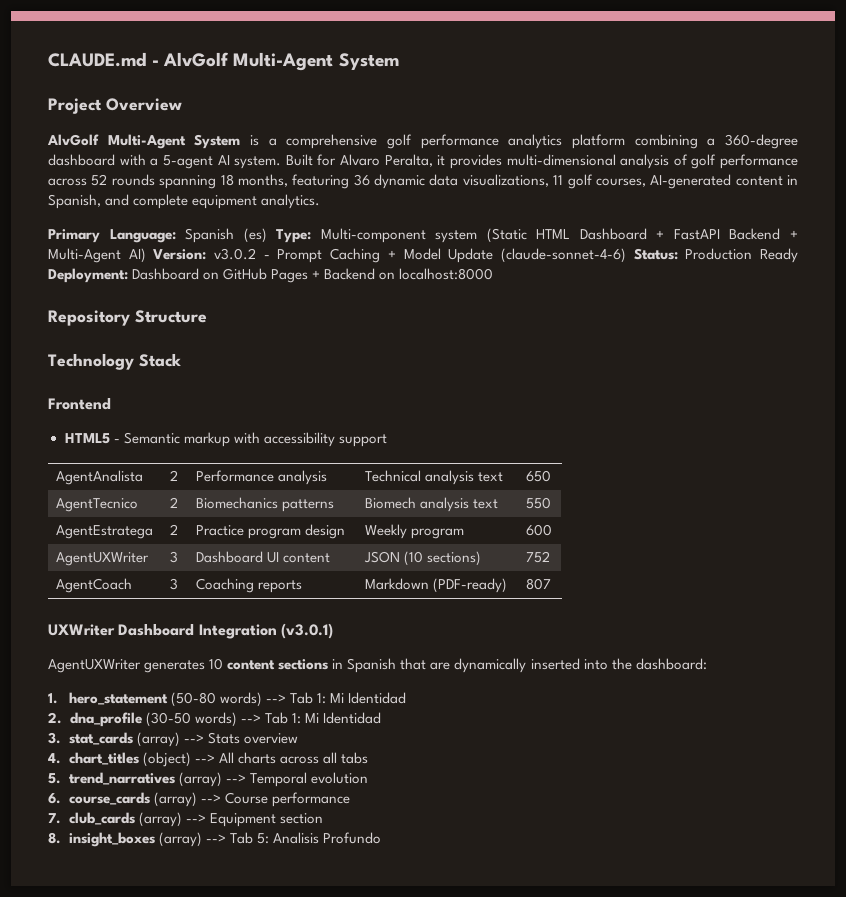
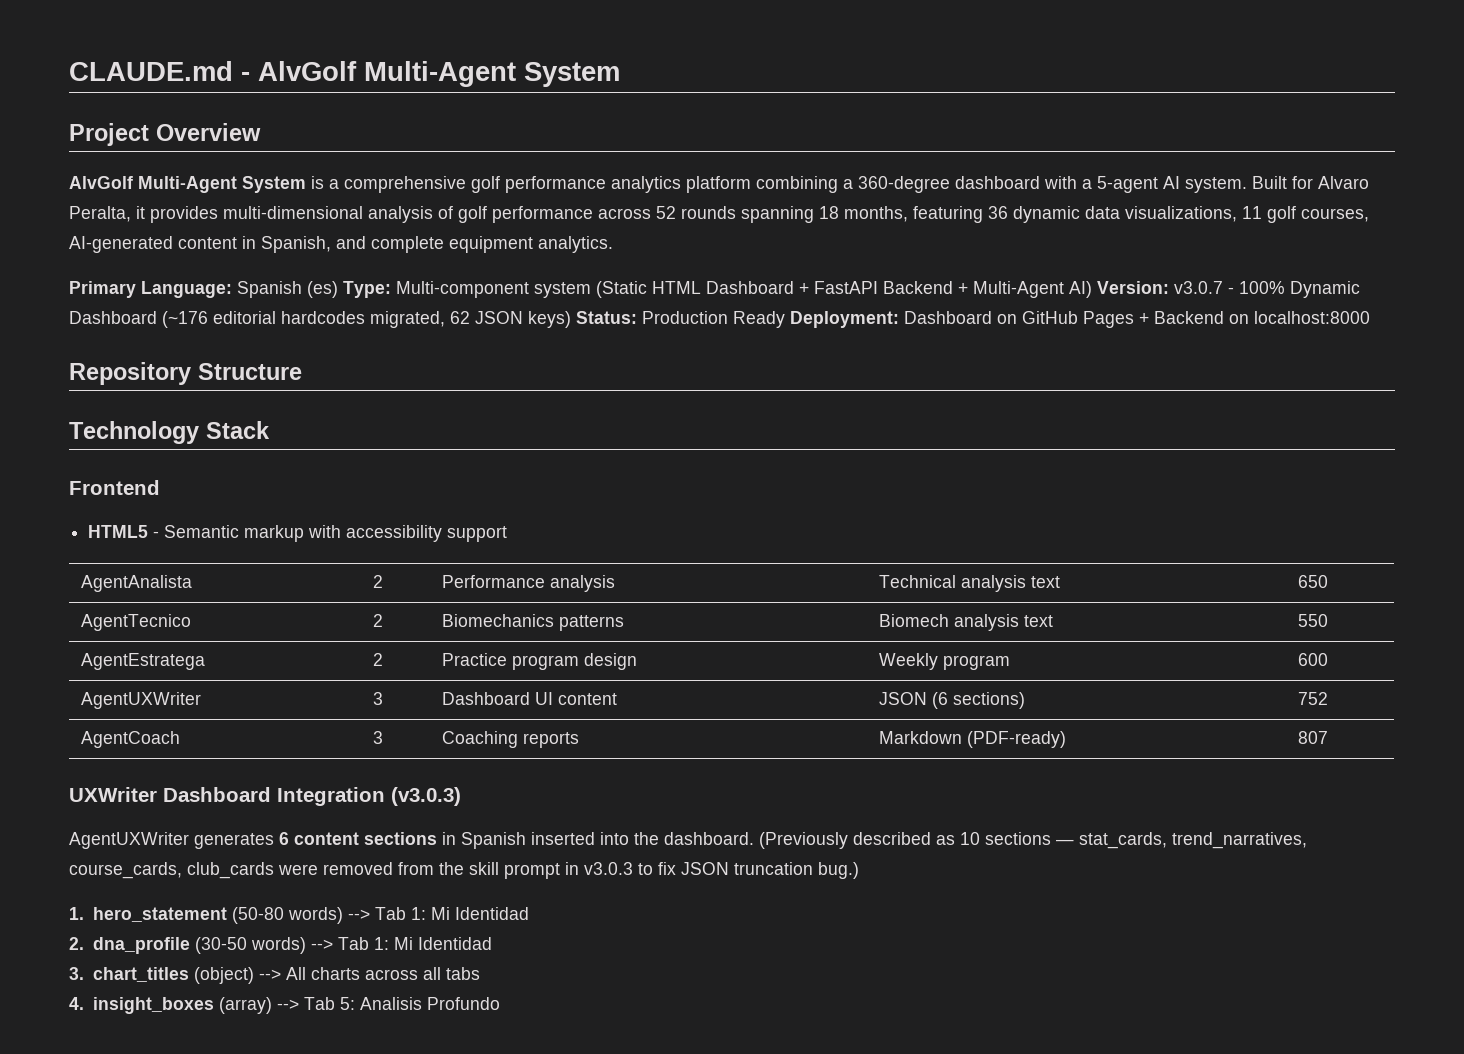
- Primary Language: Spanish (es) Type: Multi-component system (Static HTML Dashboard + FastAPI Backend + Multi-Agent AI) Version: v3.0.2 - Prompt Caching + Model Update (claude-sonnet-4-6) Status: Production Ready Deployment: Dashboard on GitHub Pages + Backend on localhost:8000
+ Primary Language: Spanish (es) Type: Multi-component system (Static HTML Dashboard + FastAPI Backend + Multi-Agent AI) Version: v3.0.7 - 100% Dynamic Dashboard (~176 editorial hardcodes migrated, 62 JSON keys) Status: Production Ready Deployment: Dashboard on GitHub Pages + Backend on localhost:8000
- AgentUXWriter | 3 | Dashboard UI content | JSON (10 sections) | 752
+ AgentUXWriter | 3 | Dashboard UI content | JSON (6 sections) | 752
- UXWriter Dashboard Integration (v3.0.1)
+ UXWriter Dashboard Integration (v3.0.3)
- AgentUXWriter generates 10 content sections in Spanish that are dynamically inserted into the dashboard:
+ AgentUXWriter generates 6 content sections in Spanish inserted into the dashboard. (Previously described as 10 sections — stat_cards, trend_narratives, course_cards, club_cards were removed from the skill prompt in v3.0.3 to fix JSON truncation bug.)
- 3. stat_cards (array) --> Stats overview
- 4. chart_titles (object) --> All charts across all tabs
+ 3. chart_titles (object) --> All charts across all tabs
- 5. trend_narratives (array) --> Temporal evolution
- 6. course_cards (array) --> Course performance
- 7. club_cards (array) --> Equipment section
- 8. insight_boxes (array) --> Tab 5: Analisis Profundo
+ 4. insight_boxes (array) --> Tab 5: Analisis Profundo

